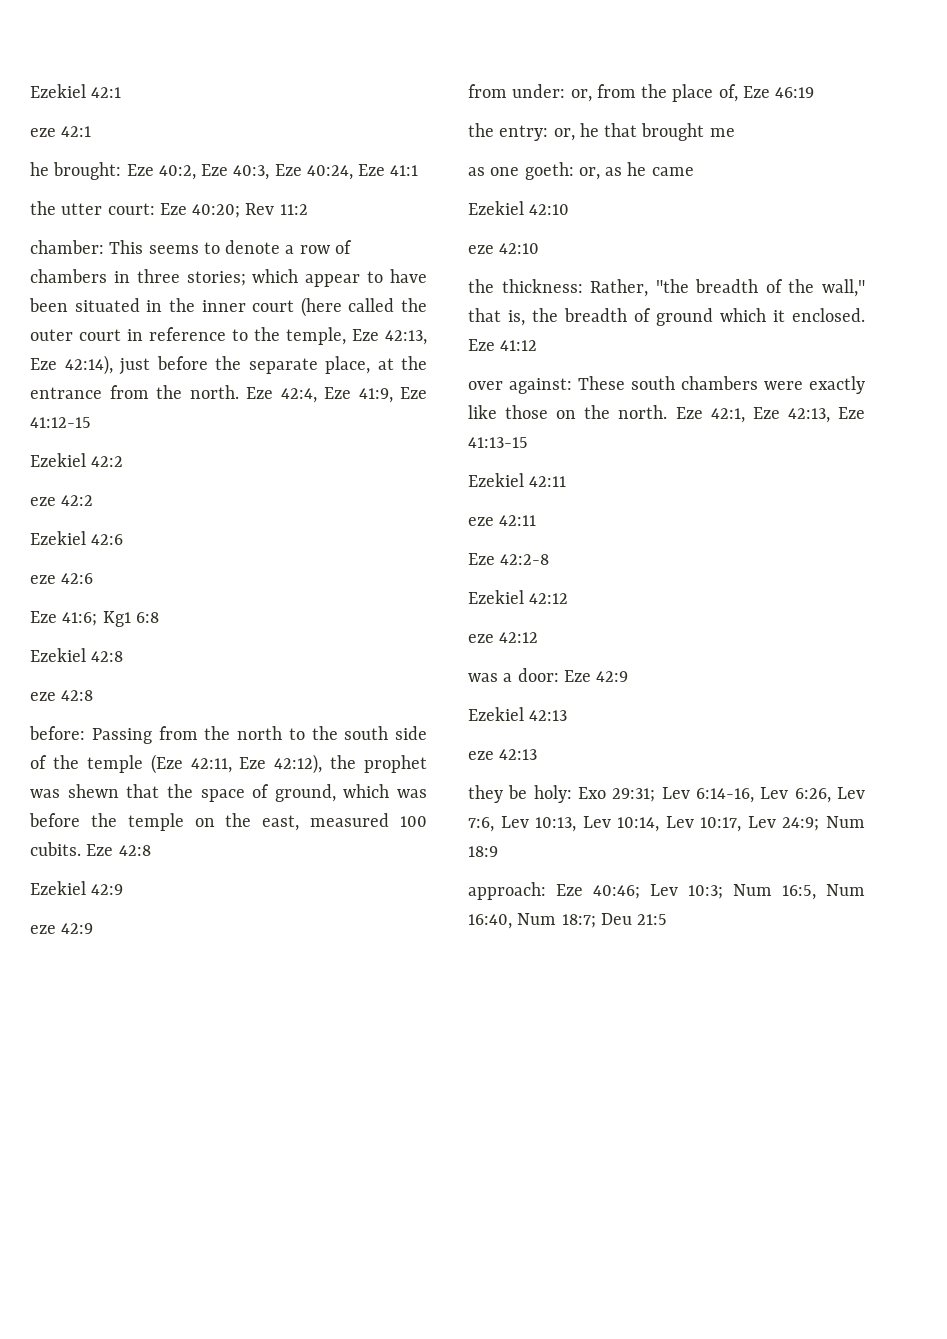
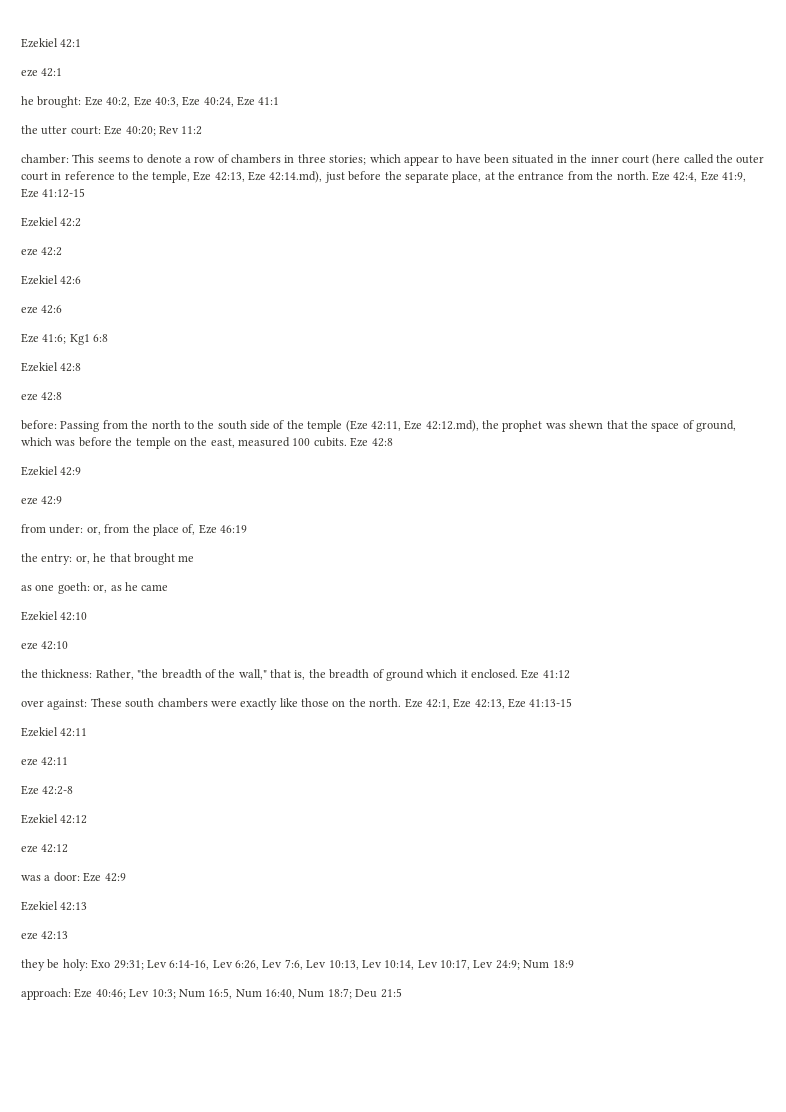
- chamber: This seems to denote a row of chambers in three stories; which appear to have been situated in the inner court (here called the outer court in reference to the temple, Eze 42:13, Eze 42:14), just before the separate place, at the entrance from the north.
+ chamber: This seems to denote a row of chambers in three stories; which appear to have been situated in the inner court (here called the outer court in reference to the temple, Eze 42:13, Eze 42:14.md), just before the separate place, at the entrance from the north.
- before: Passing from the north to the south side of the temple (Eze 42:11, Eze 42:12), the prophet was shewn that the space of ground, which was before the temple on the east, measured 100 cubits.
+ before: Passing from the north to the south side of the temple (Eze 42:11, Eze 42:12.md), the prophet was shewn that the space of ground, which was before the temple on the east, measured 100 cubits.

